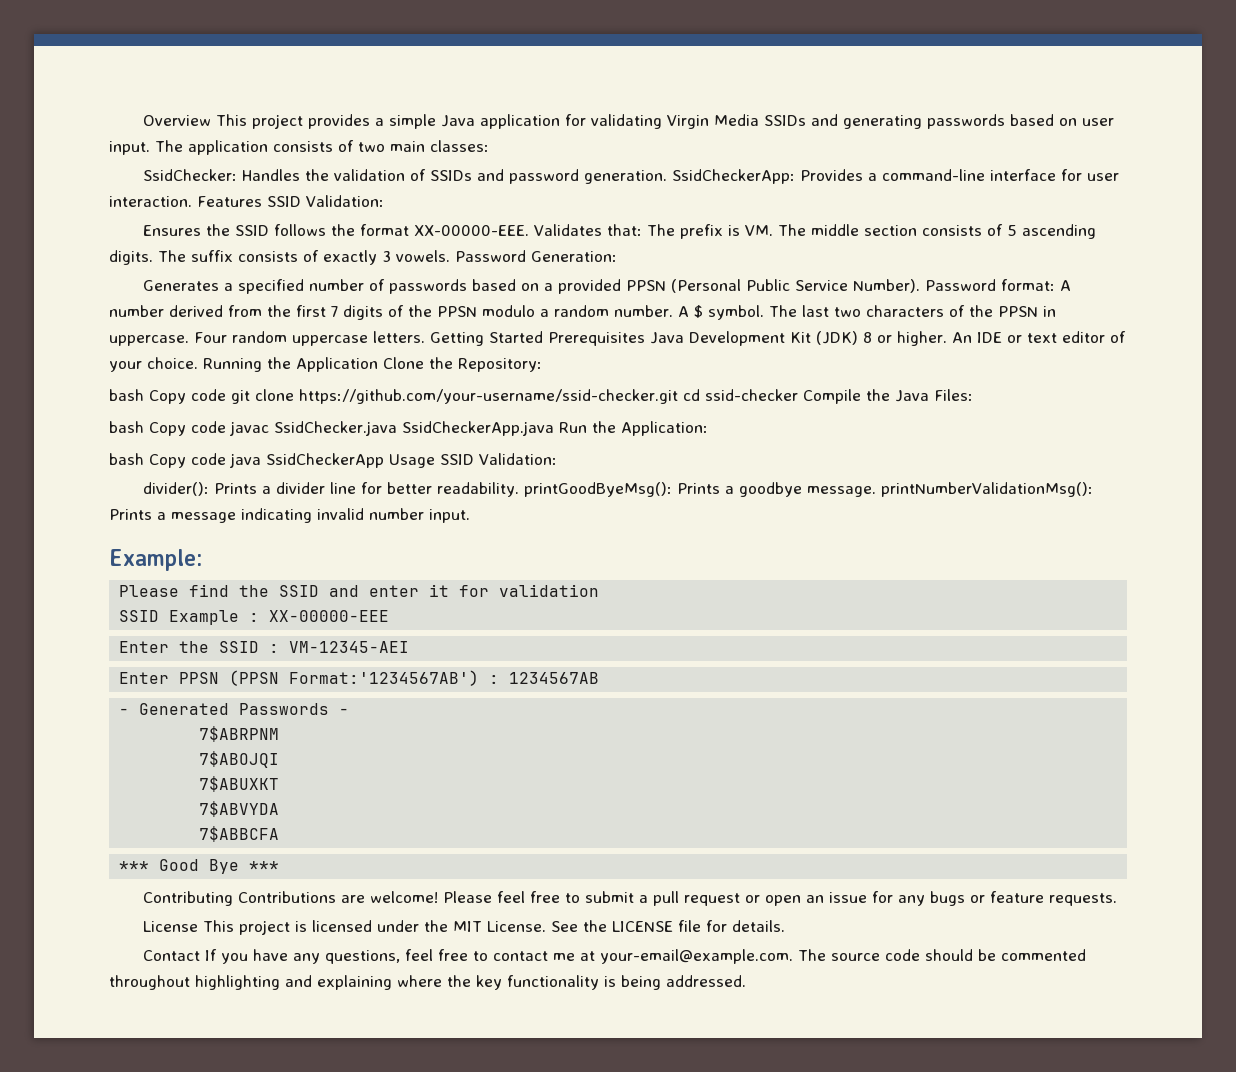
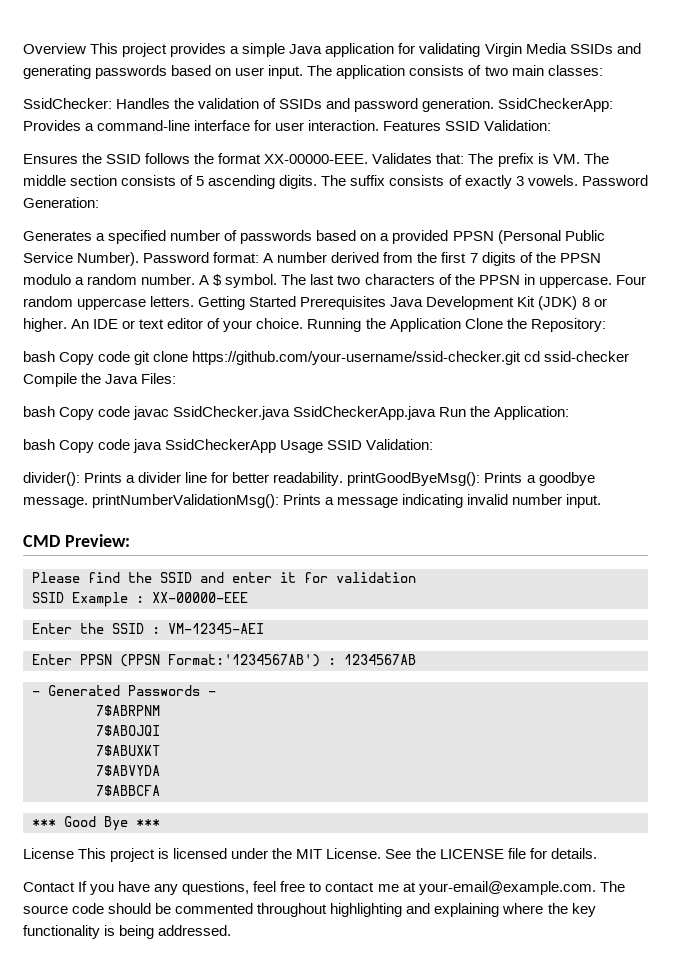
- Example:
+ CMD Preview:
- Contributing Contributions are welcome! Please feel free to submit a pull request or open an issue for any bugs or feature requests.

